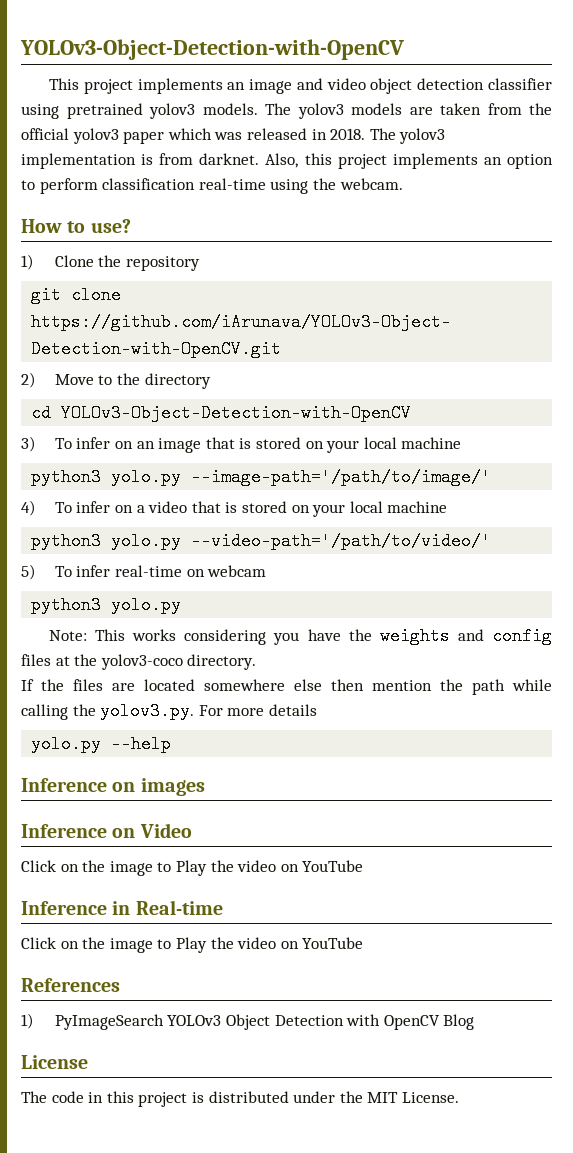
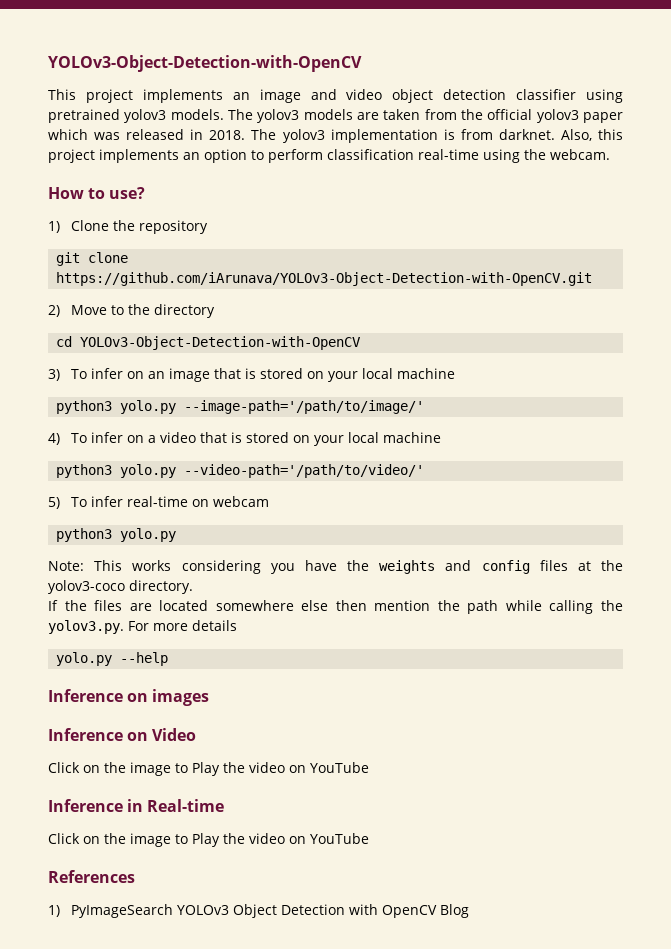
- License
- The code in this project is distributed under the MIT License.

